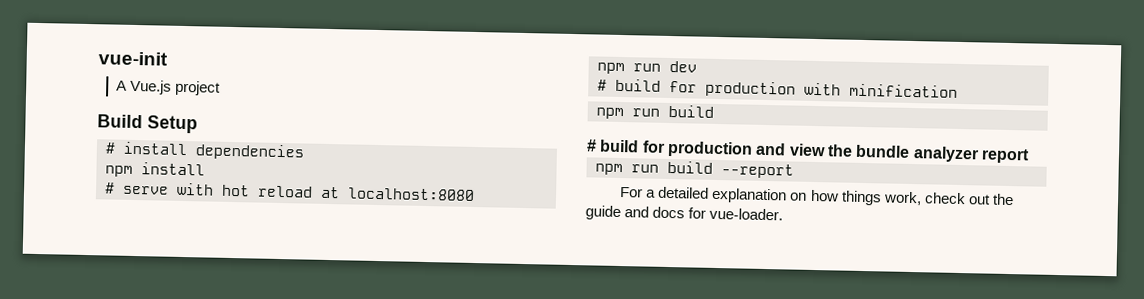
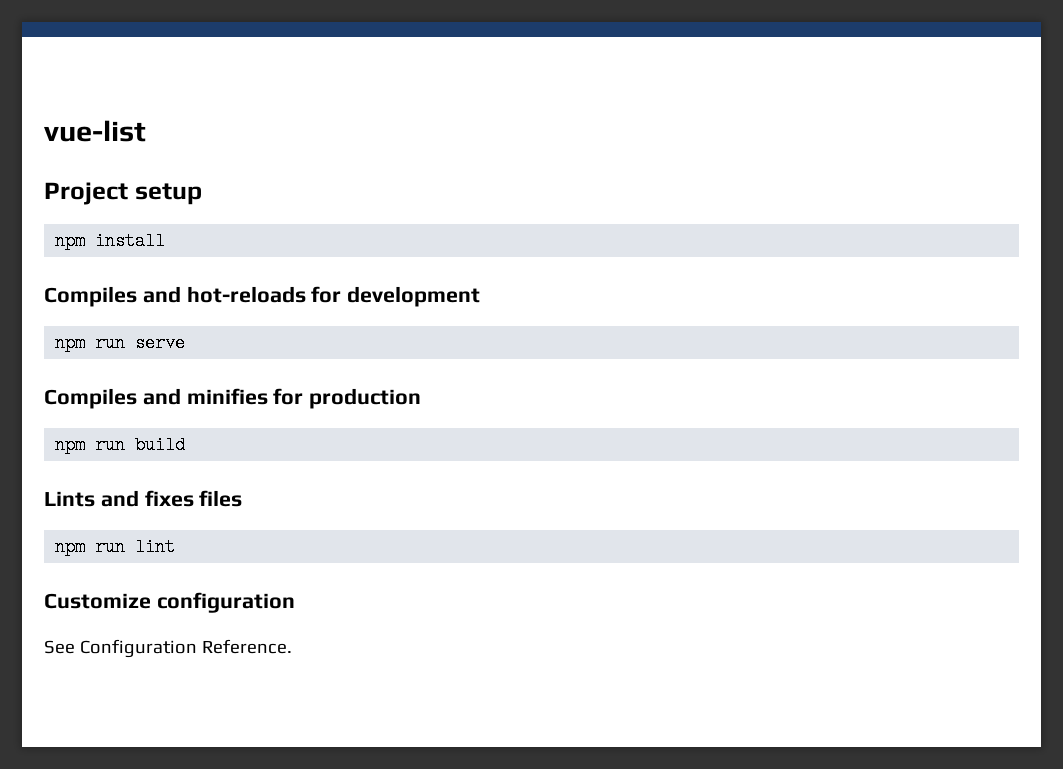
- vue-init
- A Vue.js project
- Build Setup
- # install dependencies
+ vue-list
+ Project setup
  npm install
- # serve with hot reload at localhost:8080
- npm run dev
- # build for production with minification
+ Compiles and hot-reloads for development
+ npm run serve
+ Compiles and minifies for production
- # build for production and view the bundle analyzer report
- npm run build --report
- For a detailed explanation on how things work, check out the guide and docs for vue-loader.
+ Lints and fixes files
+ npm run lint
+ Customize configuration
+ See Configuration Reference.

